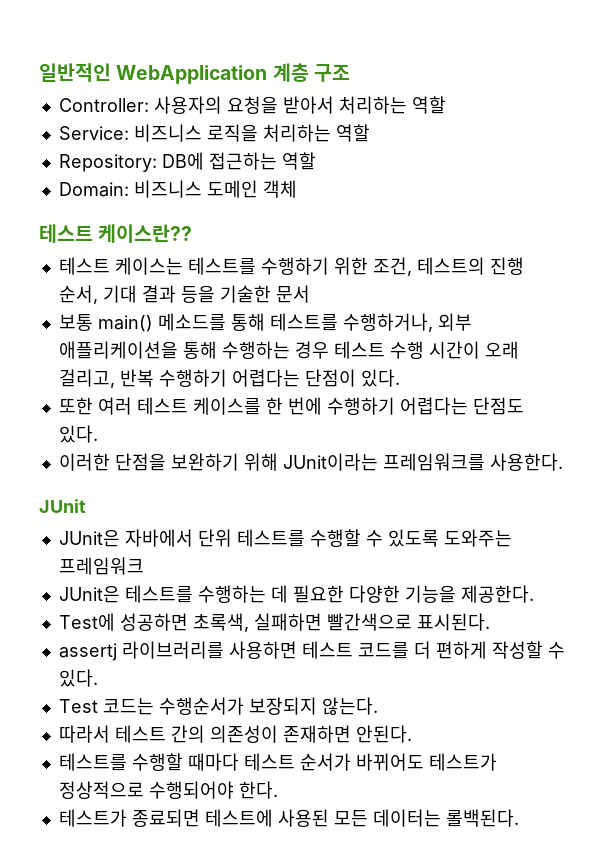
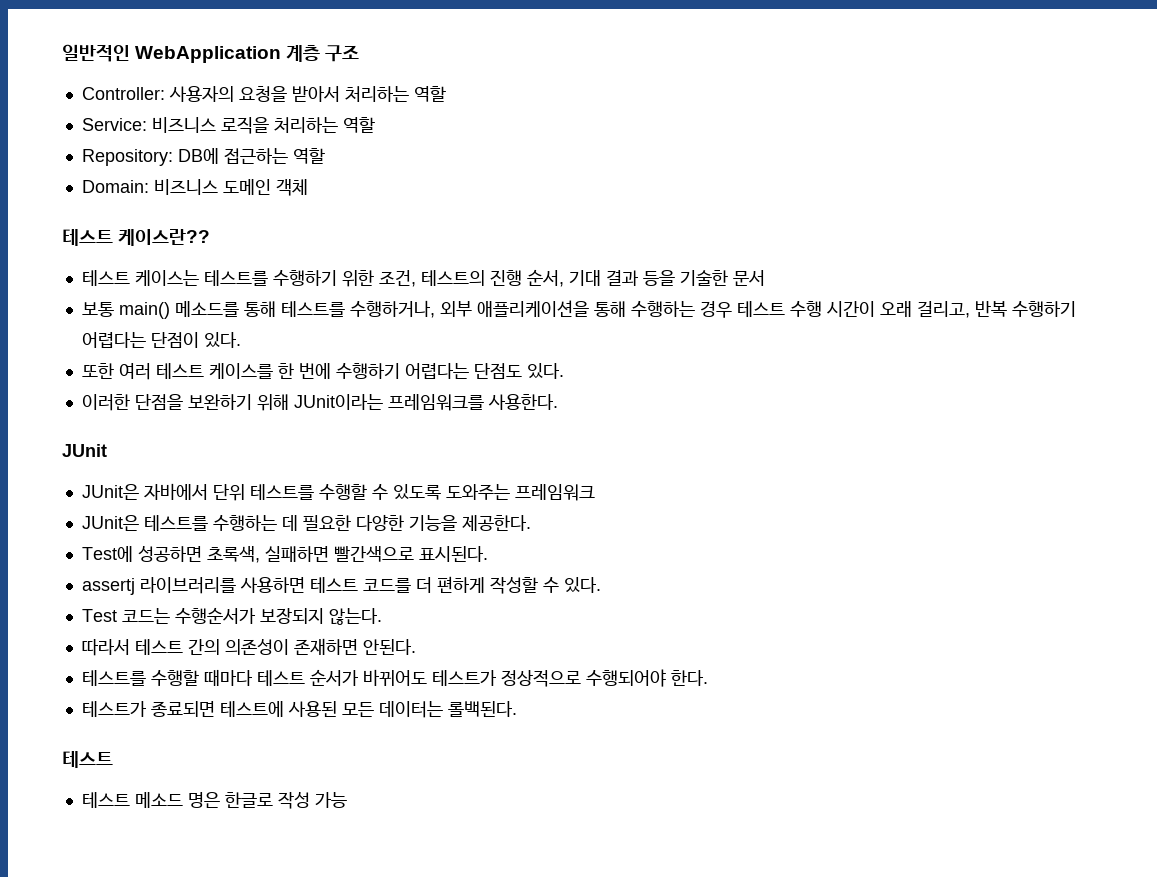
  테스트가 종료되면 테스트에 사용된 모든 데이터는 롤백된다.
+ 테스트
+ 테스트 메소드 명은 한글로 작성 가능

